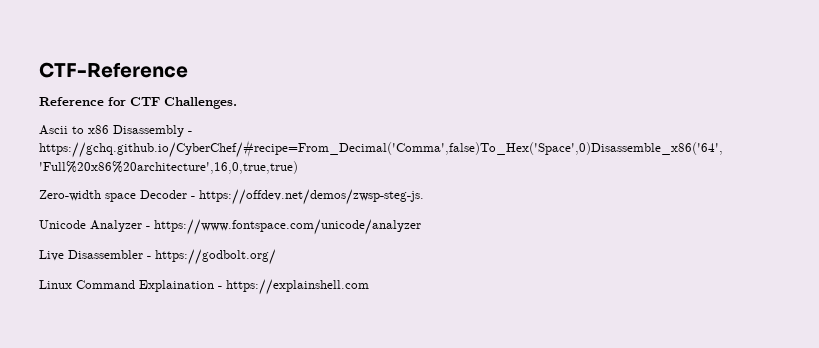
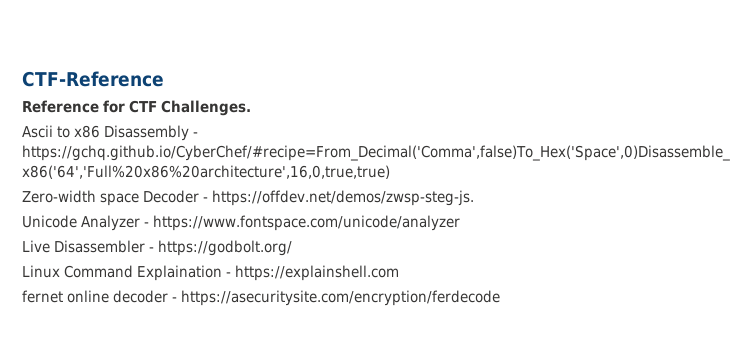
+ fernet online decoder - https://asecuritysite.com/encryption/ferdecode

